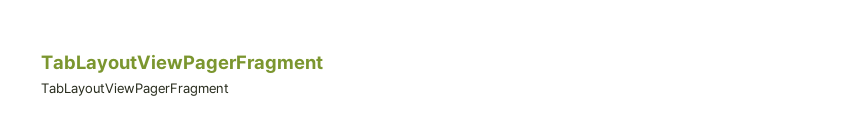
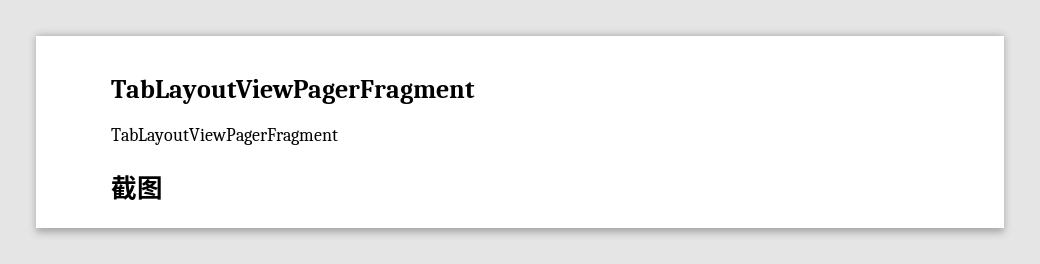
+ 截图

